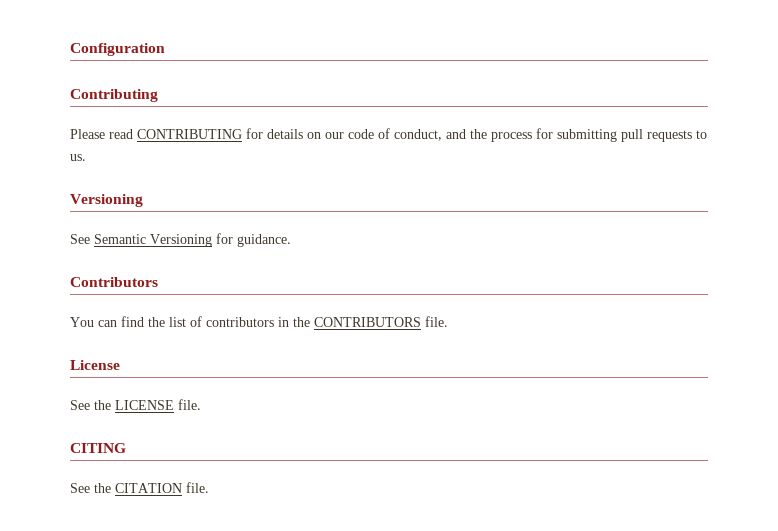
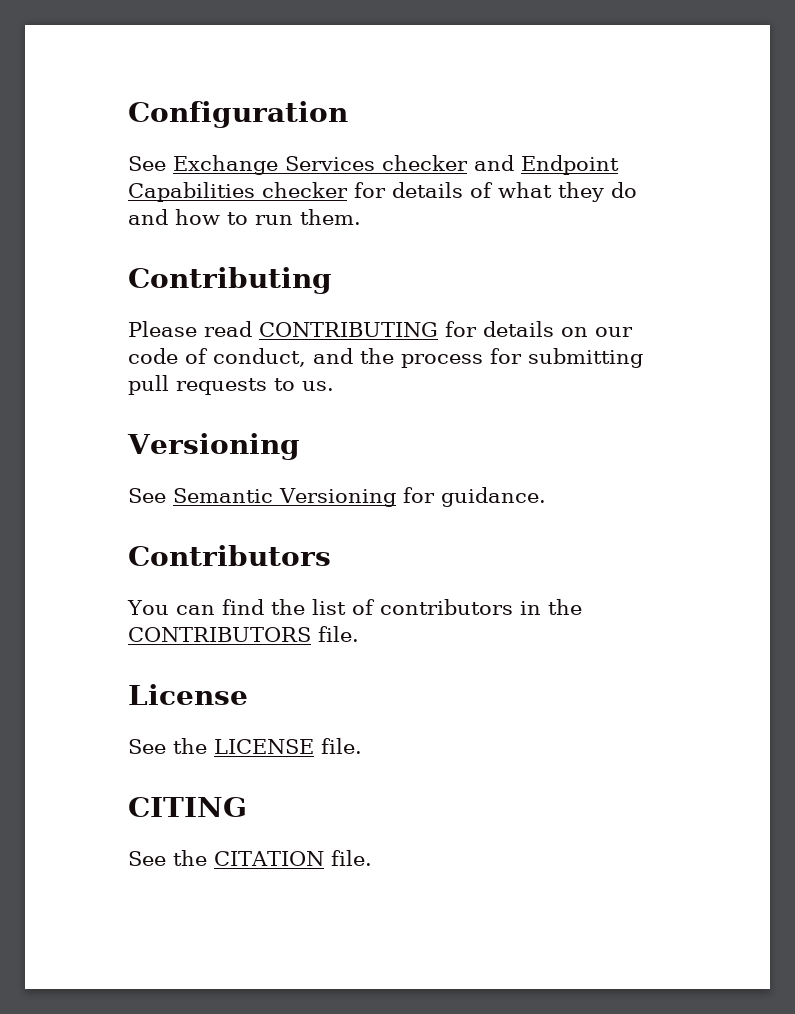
+ See Exchange Services checker and Endpoint Capabilities checker for details of what they do and how to run them.

